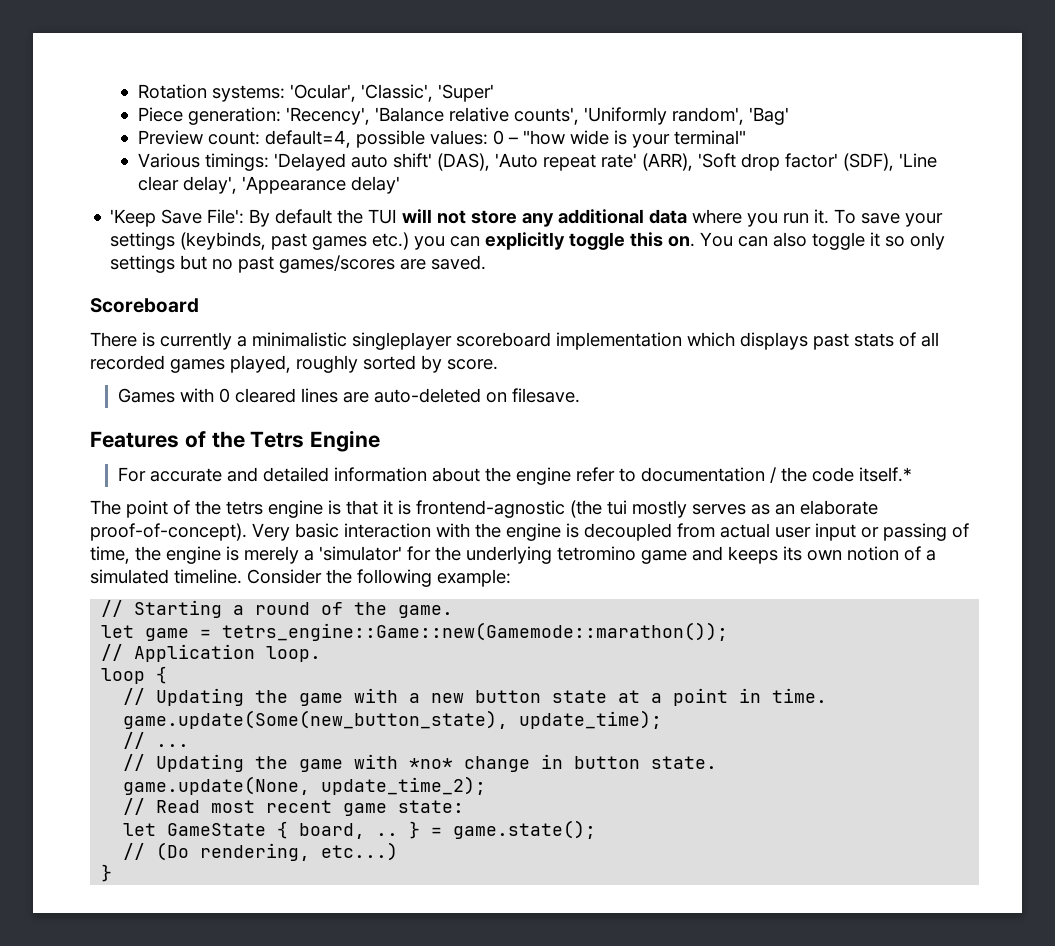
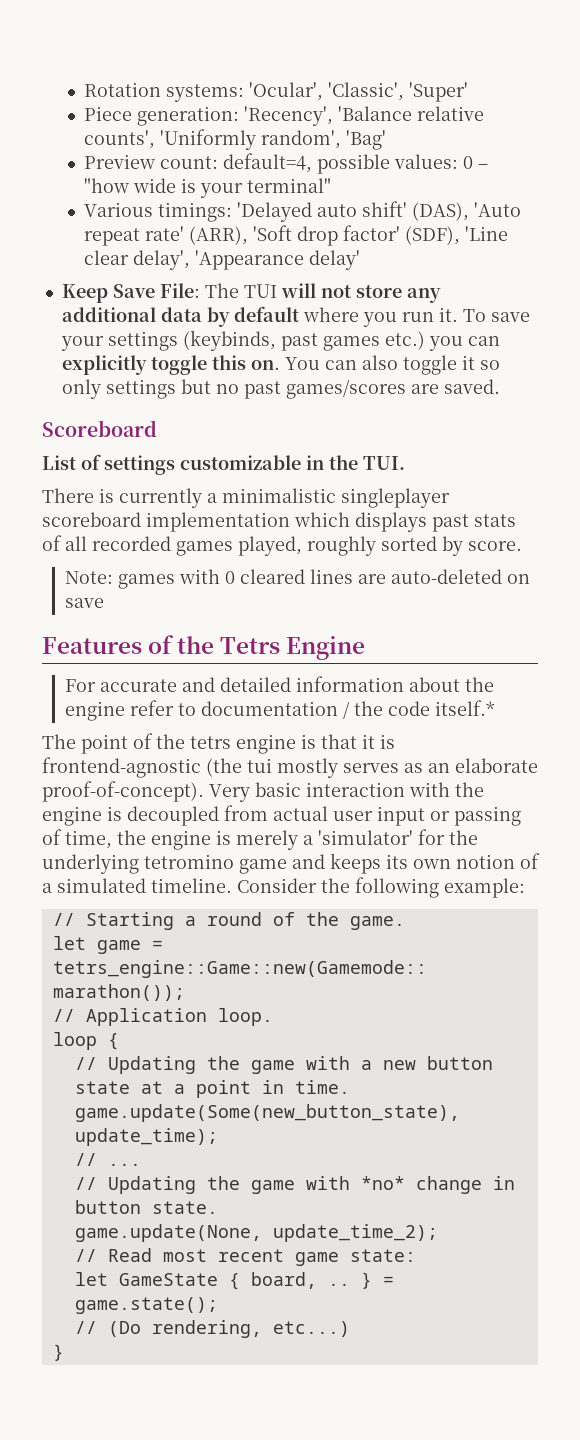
- 'Keep Save File': By default the TUI will not store any additional data where you run it.
+ Keep Save File: The TUI will not store any additional data by default where you run it.
+ List of settings customizable in the TUI.
- Games with 0 cleared lines are auto-deleted on filesave.
+ Note: games with 0 cleared lines are auto-deleted on save

